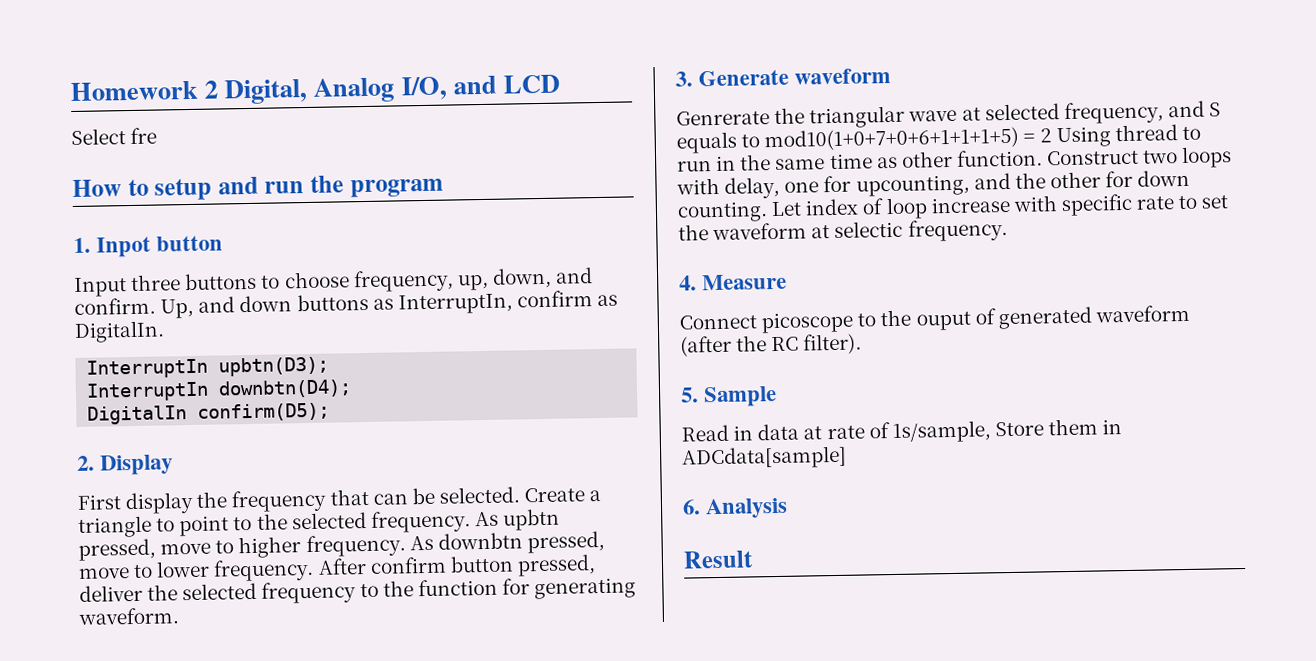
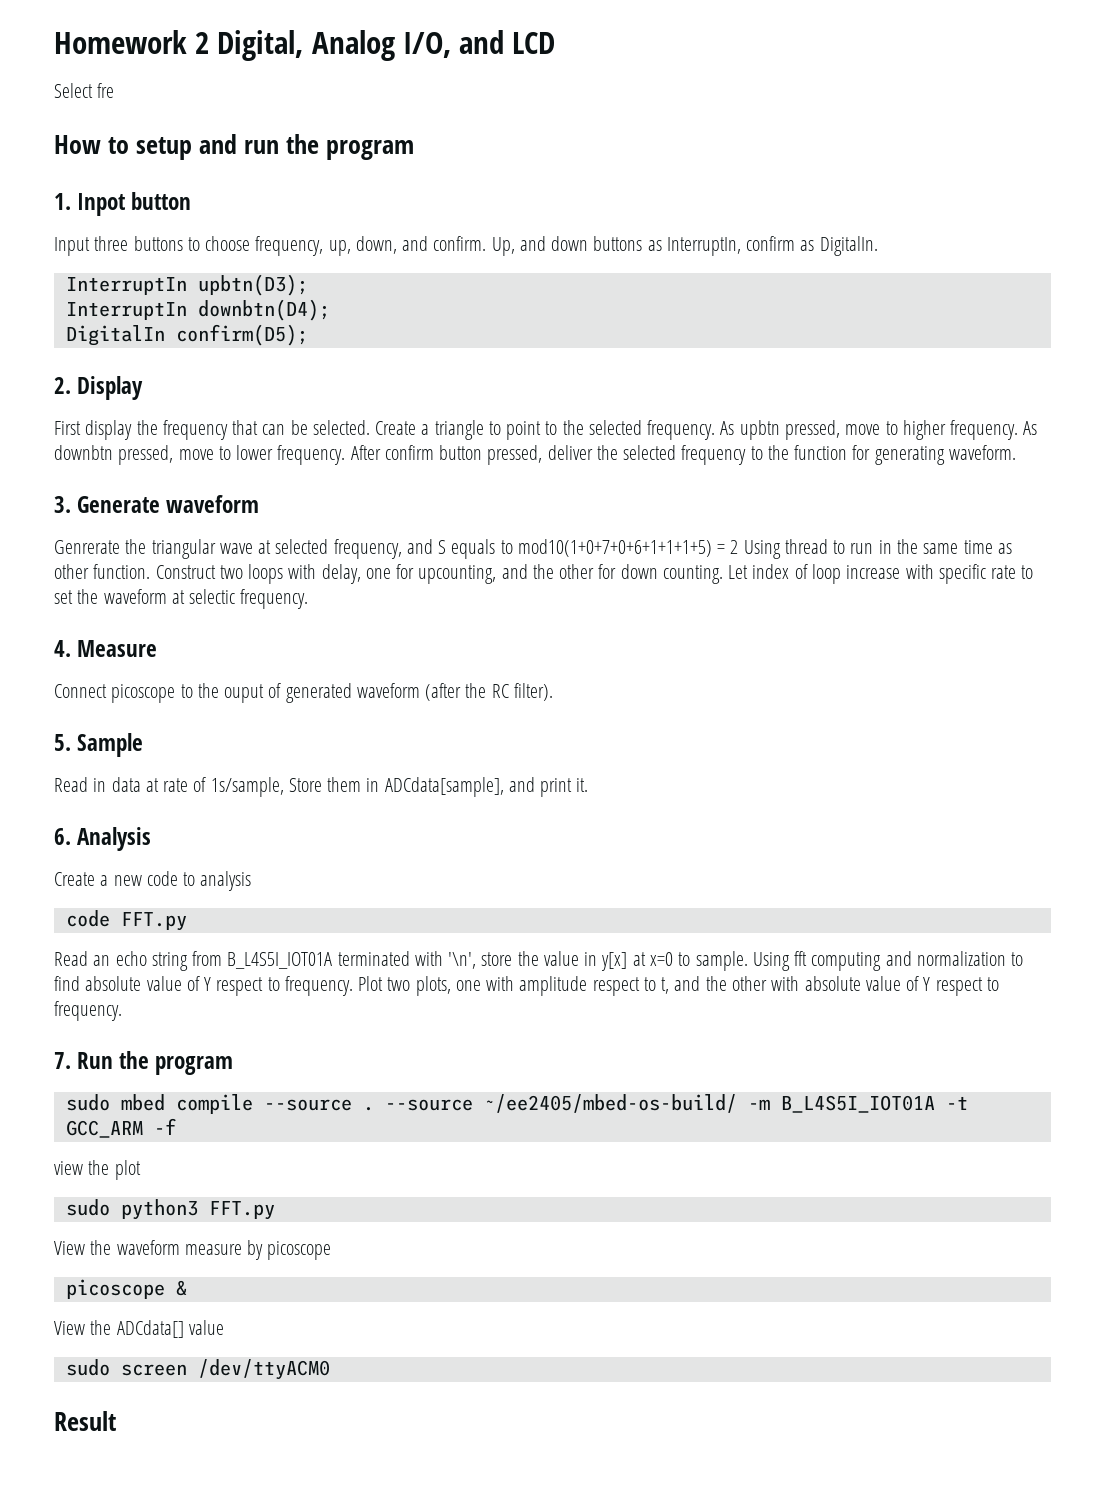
- Read in data at rate of 1s/sample, Store them in ADCdata[sample]
+ Read in data at rate of 1s/sample, Store them in ADCdata[sample], and print it.
  6. Analysis
+ Create a new code to analysis
+ code FFT.py
+ Read an echo string from B_L4S5I_IOT01A terminated with '\n', store the value in y[x] at x=0 to sample. Using fft computing and normalization to find absolute value of Y respect to frequency. Plot two plots, one with amplitude respect to t, and the other with absolute value of Y respect to frequency.
+ 7. Run the program
+ sudo mbed compile --source . --source ~/ee2405/mbed-os-build/ -m B_L4S5I_IOT01A -t GCC_ARM -f
+ view the plot
+ sudo python3 FFT.py
+ View the waveform measure by picoscope
+ picoscope &
+ View the ADCdata[] value
+ sudo screen /dev/ttyACM0

